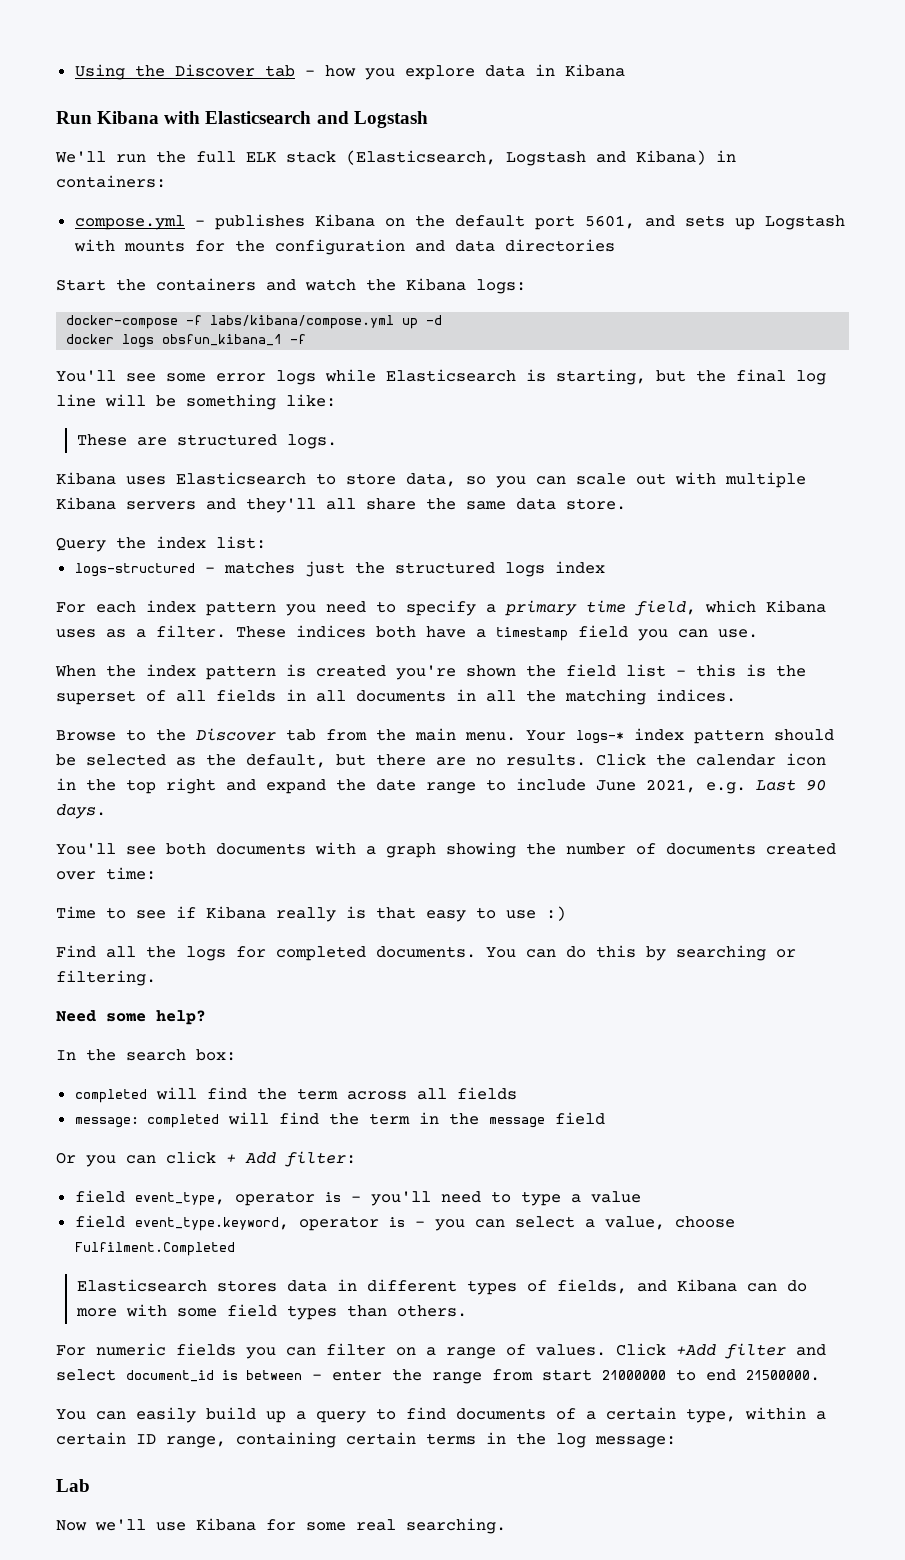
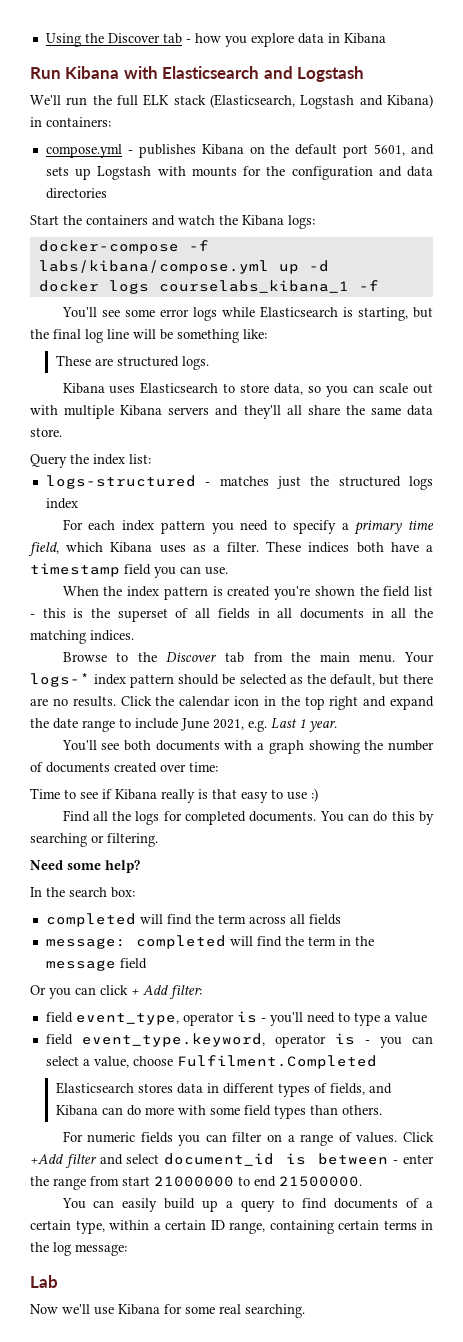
- docker logs obsfun_kibana_1 -f
+ docker logs courselabs_kibana_1 -f
- Click the calendar icon in the top right and expand the date range to include June 2021, e.g. Last 90 days.
+ Click the calendar icon in the top right and expand the date range to include June 2021, e.g. Last 1 year.

